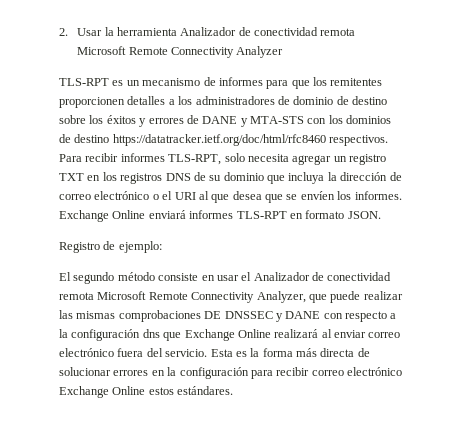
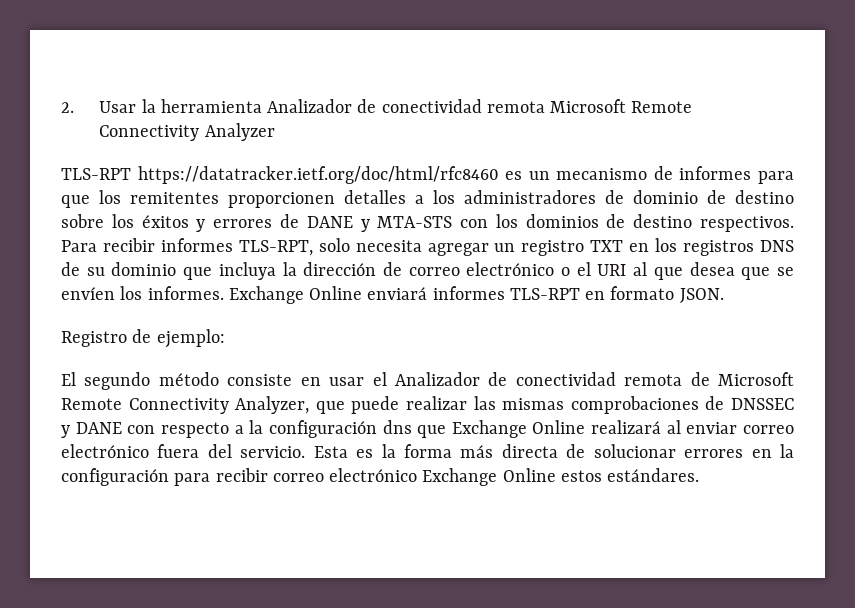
- TLS-RPT es un mecanismo de informes para que los remitentes proporcionen detalles a los administradores de dominio de destino sobre los éxitos y errores de DANE y MTA-STS con los dominios de destino https://datatracker.ietf.org/doc/html/rfc8460 respectivos.
+ TLS-RPT https://datatracker.ietf.org/doc/html/rfc8460 es un mecanismo de informes para que los remitentes proporcionen detalles a los administradores de dominio de destino sobre los éxitos y errores de DANE y MTA-STS con los dominios de destino respectivos.
- El segundo método consiste en usar el Analizador de conectividad remota Microsoft Remote Connectivity Analyzer, que puede realizar las mismas comprobaciones DE DNSSEC y DANE con respecto a la configuración dns que Exchange Online realizará al enviar correo electrónico fuera del servicio.
+ El segundo método consiste en usar el Analizador de conectividad remota de Microsoft Remote Connectivity Analyzer, que puede realizar las mismas comprobaciones de DNSSEC y DANE con respecto a la configuración dns que Exchange Online realizará al enviar correo electrónico fuera del servicio.

